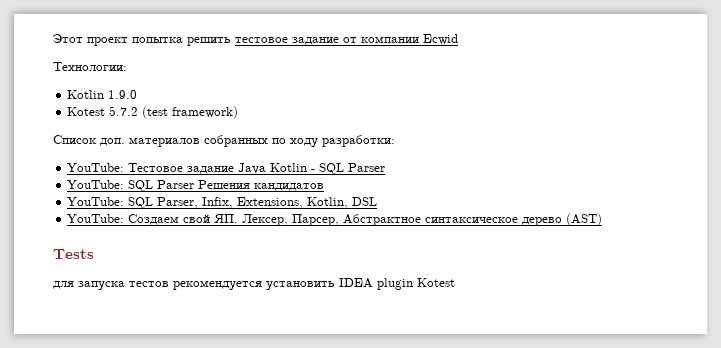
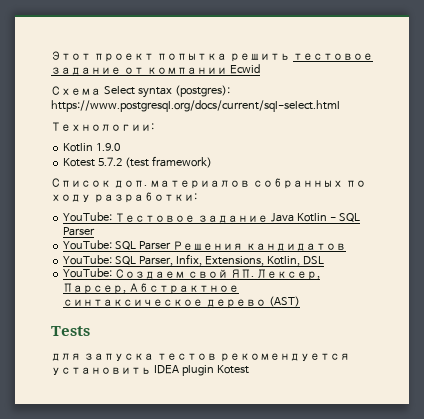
+ Схема Select syntax (postgres): https://www.postgresql.org/docs/current/sql-select.html

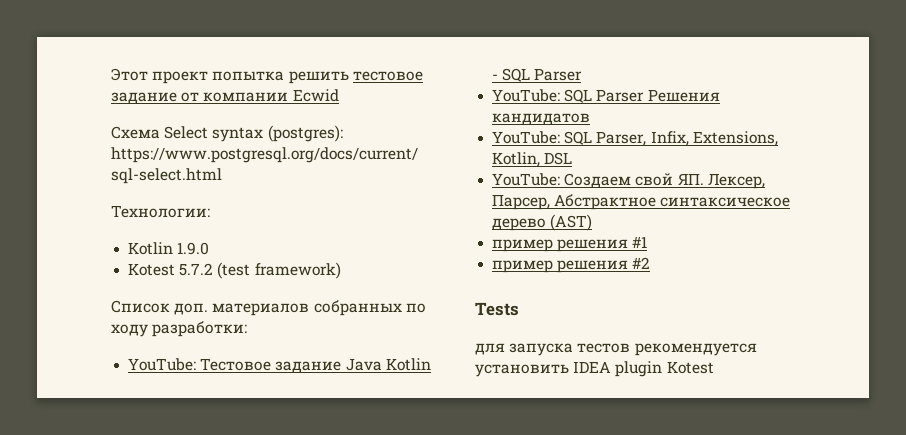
+ пример решения #1
+ пример решения #2

